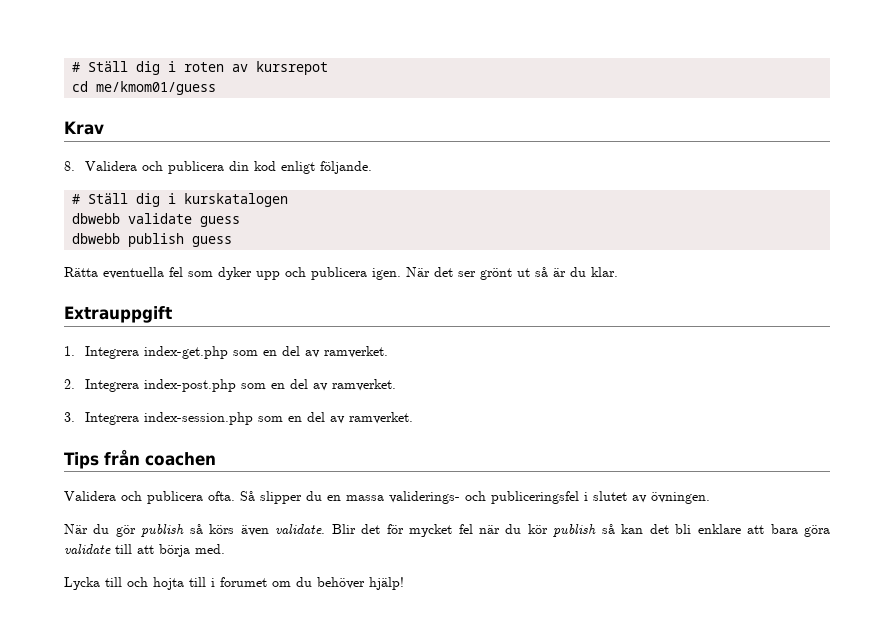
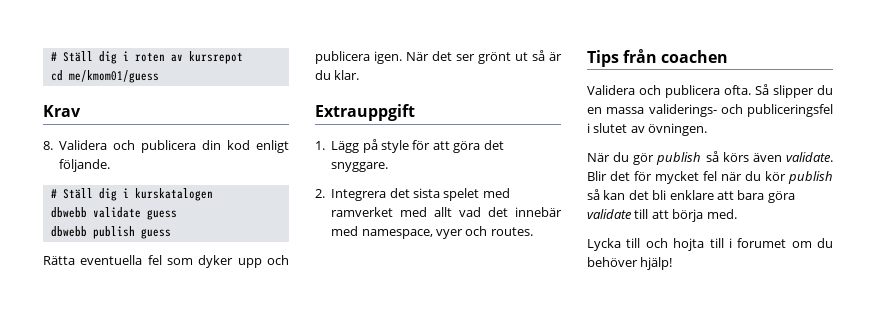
- 1. Integrera index-get.php som en del av ramverket.
- 2. Integrera index-post.php som en del av ramverket.
- 3. Integrera index-session.php som en del av ramverket.
+ 1. Lägg på style för att göra det snyggare.
+ 2. Integrera det sista spelet med ramverket med allt vad det innebär med namespace, vyer och routes.

